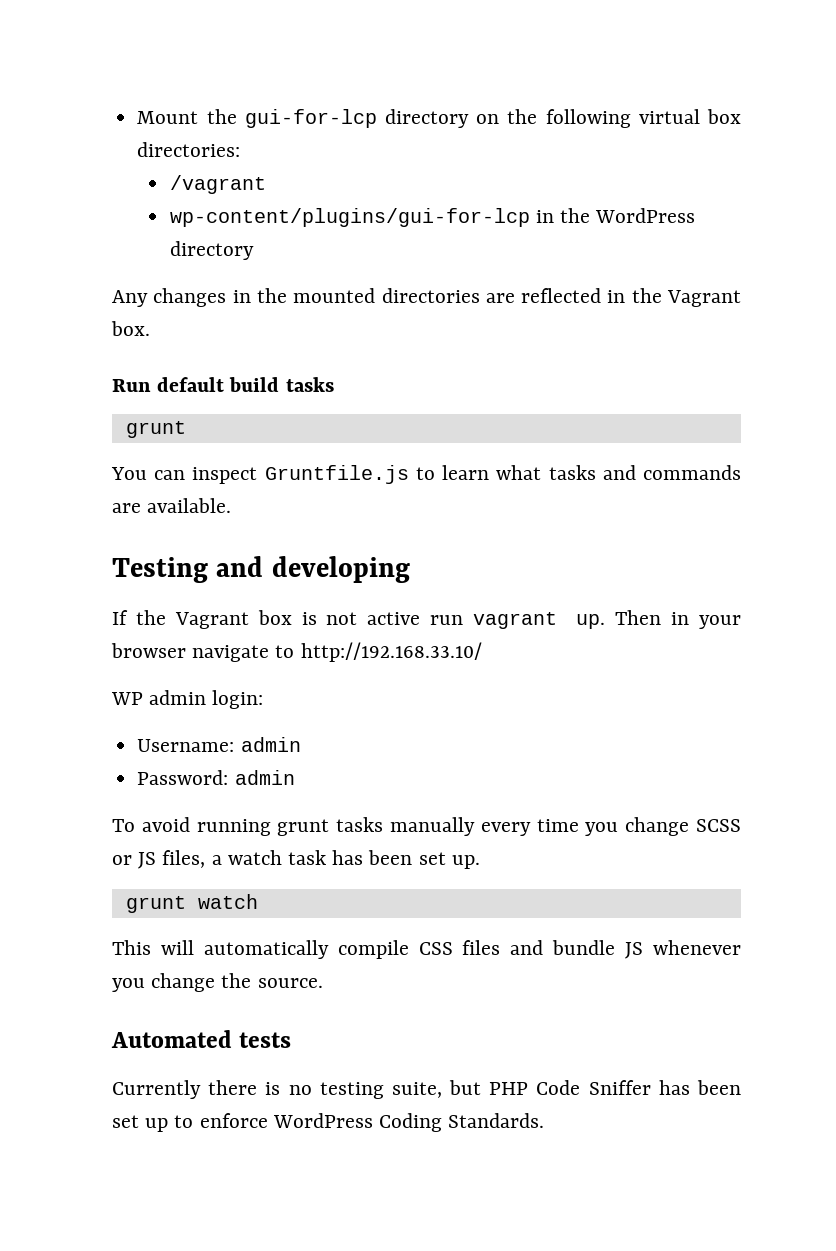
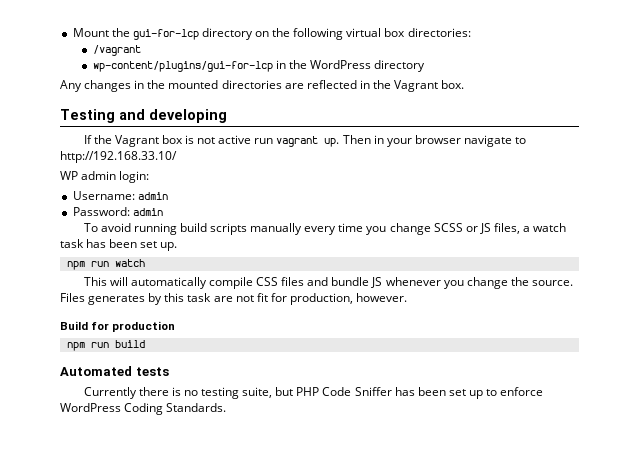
- Run default build tasks
- grunt
- You can inspect Gruntfile.js to learn what tasks and commands are available.
- To avoid running grunt tasks manually every time you change SCSS or JS files, a watch task has been set up.
+ To avoid running build scripts manually every time you change SCSS or JS files, a watch task has been set up.
- grunt watch
+ npm run watch
+ Files generates by this task are not fit for production, however.
+ Build for production
+ npm run build

